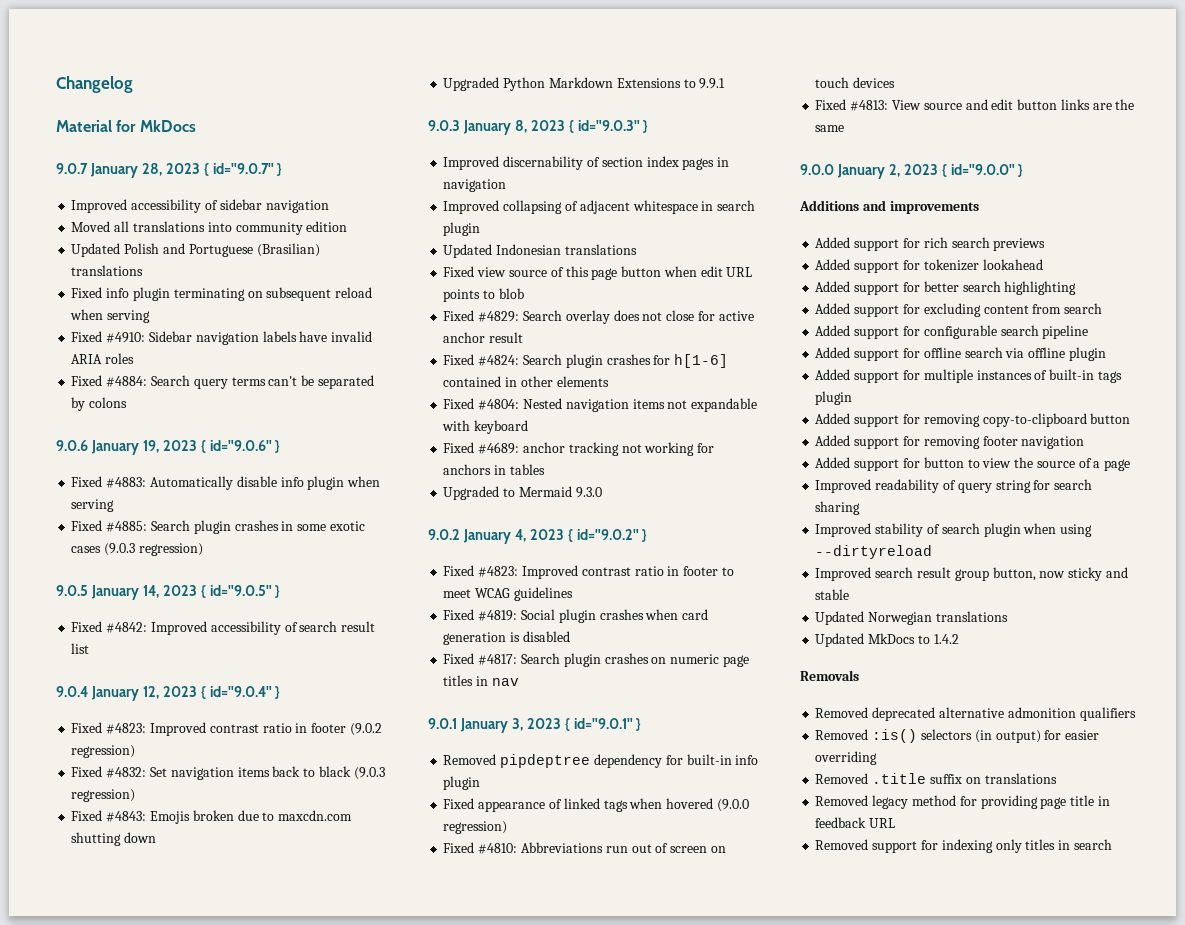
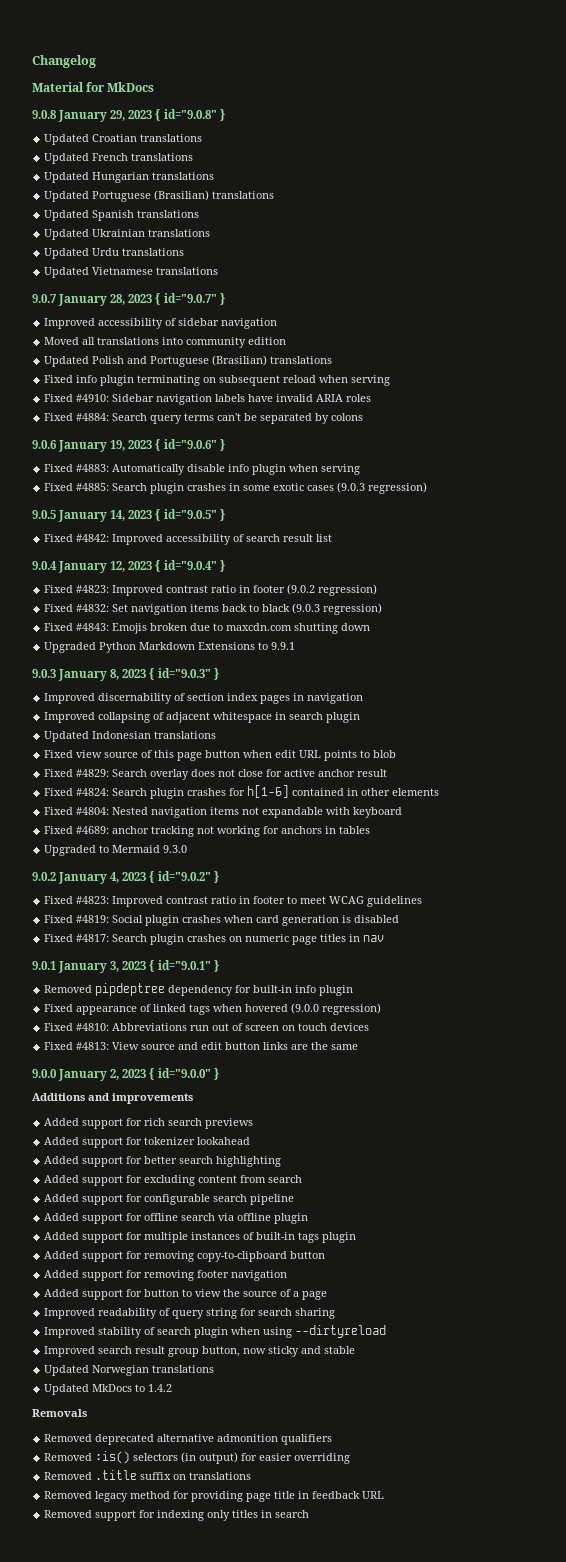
+ 9.0.8 January 29, 2023 { id="9.0.8" }
+ Updated Croatian translations
+ Updated French translations
+ Updated Hungarian translations
+ Updated Portuguese (Brasilian) translations
+ Updated Spanish translations
+ Updated Ukrainian translations
+ Updated Urdu translations
+ Updated Vietnamese translations

